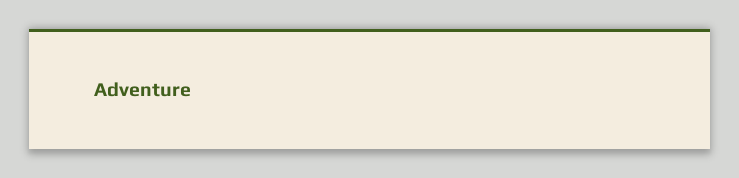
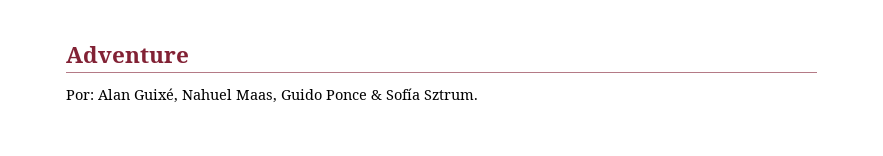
+ Por: Alan Guixé, Nahuel Maas, Guido Ponce & Sofía Sztrum.

